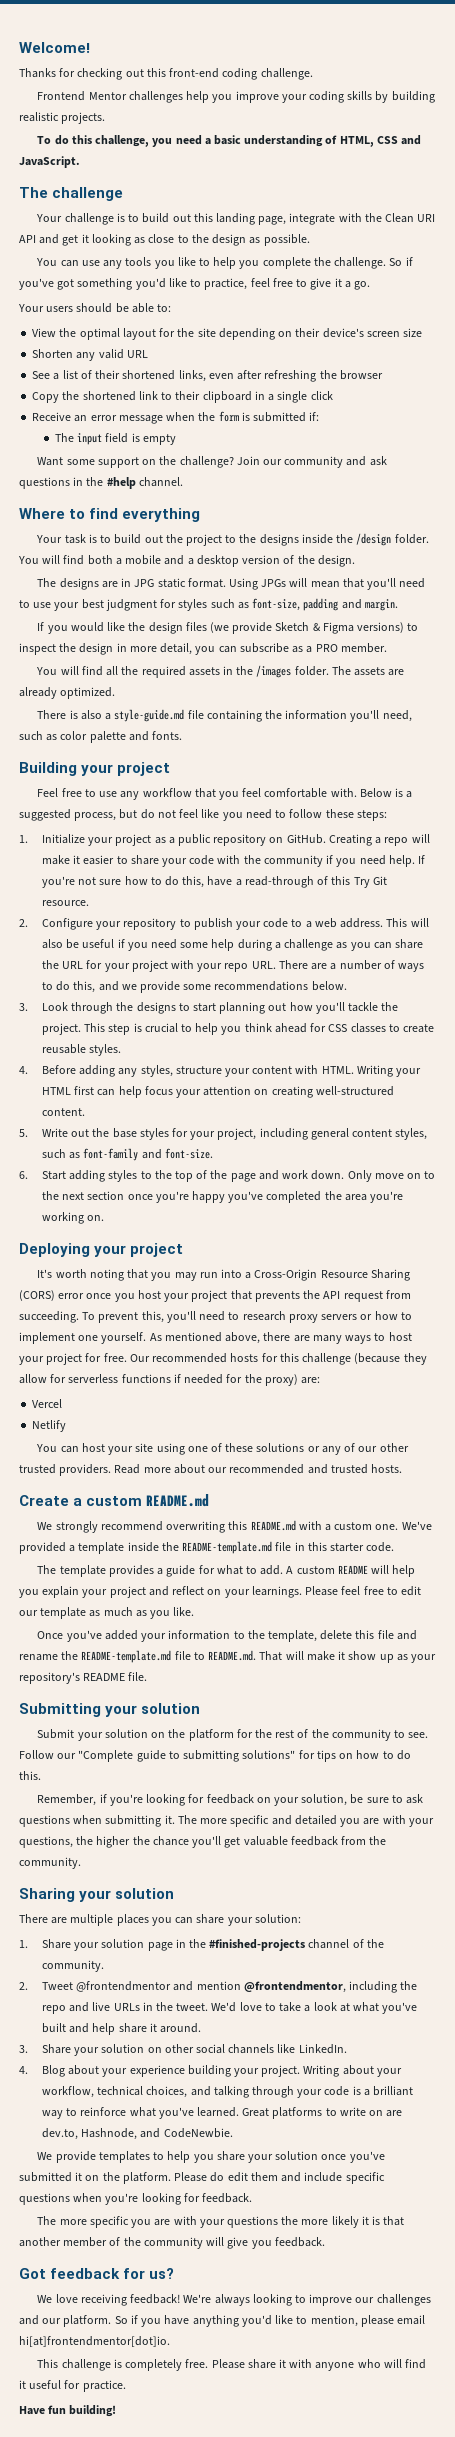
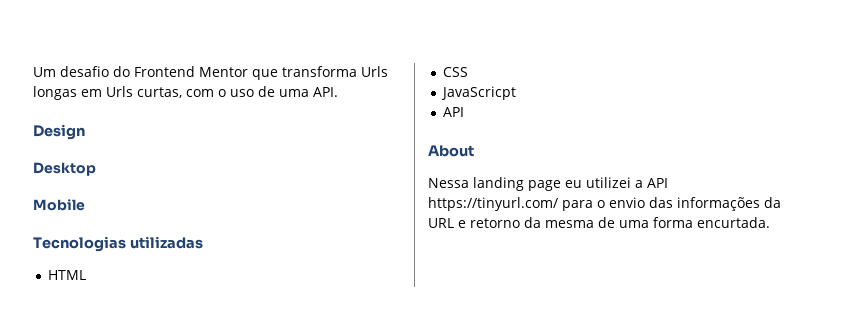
- Welcome!
- Thanks for checking out this front-end coding challenge.
- Frontend Mentor challenges help you improve your coding skills by building realistic projects.
- To do this challenge, you need a basic understanding of HTML, CSS and JavaScript.
- The challenge
- Your challenge is to build out this landing page, integrate with the Clean URI API and get it looking as close to the design as possible.
- You can use any tools you like to help you complete the challenge. So if you've got something you'd like to practice, feel free to give it a go.
- Your users should be able to:
- View the optimal layout for the site depending on their device's screen size
- Shorten any valid URL
- See a list of their shortened links, even after refreshing the browser
- Copy the shortened link to their clipboard in a single click
- Receive an error message when the form is submitted if:
- The input field is empty
- Want some support on the challenge? Join our community and ask questions in the #help channel.
- Where to find everything
- Your task is to build out the project to the designs inside the /design folder. You will find both a mobile and a desktop version of the design.
- The designs are in JPG static format. Using JPGs will mean that you'll need to use your best judgment for styles such as font-size, padding and margin.
- If you would like the design files (we provide Sketch & Figma versions) to inspect the design in more detail, you can subscribe as a PRO member.
- You will find all the required assets in the /images folder. The assets are already optimized.
- There is also a style-guide.md file containing the information you'll need, such as color palette and fonts.
- Building your project
- Feel free to use any workflow that you feel comfortable with. Below is a suggested process, but do not feel like you need to follow these steps:
- 1. Initialize your project as a public repository on GitHub. Creating a repo will make it easier to share your code with the community if you need help. If you're not sure how to do this, have a read-through of this Try Git resource.
- 2. Configure your repository to publish your code to a web address. This will also be useful if you need some help during a challenge as you can share the URL for your project with your repo URL. There are a number of ways to do this, and we provide some recommendations below.
- 3. Look through the designs to start planning out how you'll tackle the project. This step is crucial to help you think ahead for CSS classes to create reusable styles.
- 4. Before adding any styles, structure your content with HTML. Writing your HTML first can help focus your attention on creating well-structured content.
- 5. Write out the base styles for your project, including general content styles, such as font-family and font-size.
- 6. Start adding styles to the top of the page and work down. Only move on to the next section once you're happy you've completed the area you're working on.
- Deploying your project
- It's worth noting that you may run into a Cross-Origin Resource Sharing (CORS) error once you host your project that prevents the API request from succeeding. To prevent this, you'll need to research proxy servers or how to implement one yourself. As mentioned above, there are many ways to host your project for free. Our recommended hosts for this challenge (because they allow for serverless functions if needed for the proxy) are:
- Vercel
- Netlify
- You can host your site using one of these solutions or any of our other trusted providers. Read more about our recommended and trusted hosts.
- Create a custom README.md
- We strongly recommend overwriting this README.md with a custom one. We've provided a template inside the README-template.md file in this starter code.
- The template provides a guide for what to add. A custom README will help you explain your project and reflect on your learnings. Please feel free to edit our template as much as you like.
- Once you've added your information to the template, delete this file and rename the README-template.md file to README.md. That will make it show up as your repository's README file.
- Submitting your solution
- Submit your solution on the platform for the rest of the community to see. Follow our "Complete guide to submitting solutions" for tips on how to do this.
- Remember, if you're looking for feedback on your solution, be sure to ask questions when submitting it. The more specific and detailed you are with your questions, the higher the chance you'll get valuable feedback from the community.
- Sharing your solution
- There are multiple places you can share your solution:
- 1. Share your solution page in the #finished-projects channel of the community.
- 2. Tweet @frontendmentor and mention @frontendmentor, including the repo and live URLs in the tweet. We'd love to take a look at what you've built and help share it around.
- 3. Share your solution on other social channels like LinkedIn.
- 4. Blog about your experience building your project. Writing about your workflow, technical choices, and talking through your code is a brilliant way to reinforce what you've learned. Great platforms to write on are dev.to, Hashnode, and CodeNewbie.
- We provide templates to help you share your solution once you've submitted it on the platform. Please do edit them and include specific questions when you're looking for feedback.
- The more specific you are with your questions the more likely it is that another member of the community will give you feedback.
- Got feedback for us?
- We love receiving feedback! We're always looking to improve our challenges and our platform. So if you have anything you'd like to mention, please email hi[at]frontendmentor[dot]io.
- This challenge is completely free. Please share it with anyone who will find it useful for practice.
- Have fun building!
+ Um desafio do Frontend Mentor que transforma Urls longas em Urls curtas, com o uso de uma API.
+ Design
+ Desktop
+ Mobile
+ Tecnologias utilizadas
+ HTML
+ CSS
+ JavaScricpt
+ API
+ About
+ Nessa landing page eu utilizei a API https://tinyurl.com/ para o envio das informações da URL e retorno da mesma de uma forma encurtada.

